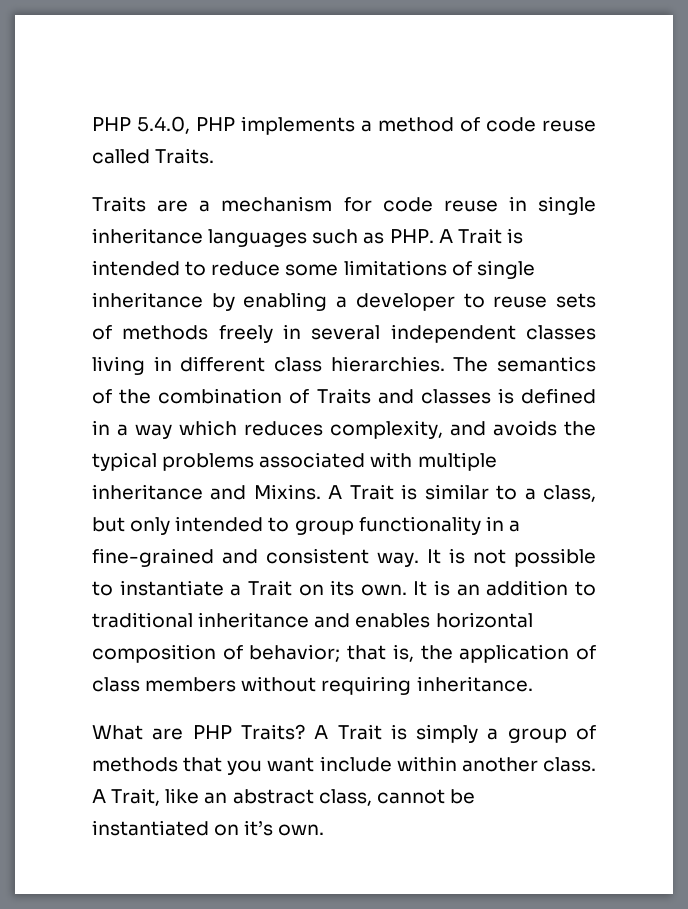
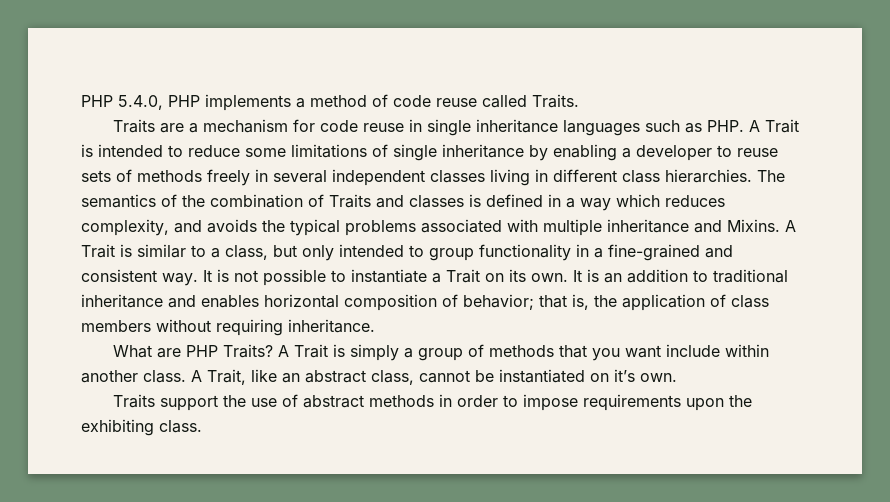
+ Traits support the use of abstract methods in order to impose requirements upon the exhibiting class.

